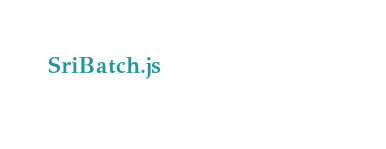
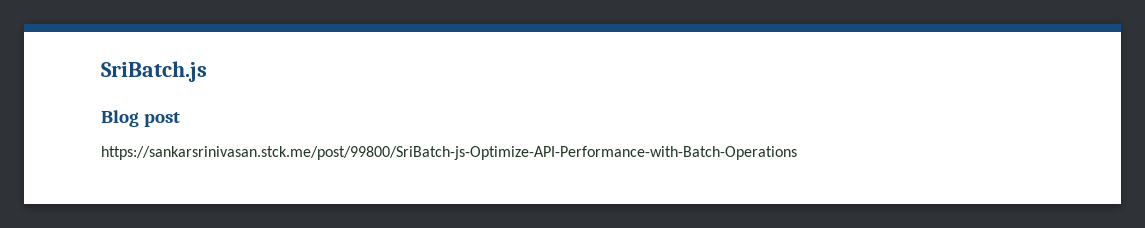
+ Blog post
+ https://sankarsrinivasan.stck.me/post/99800/SriBatch-js-Optimize-API-Performance-with-Batch-Operations

